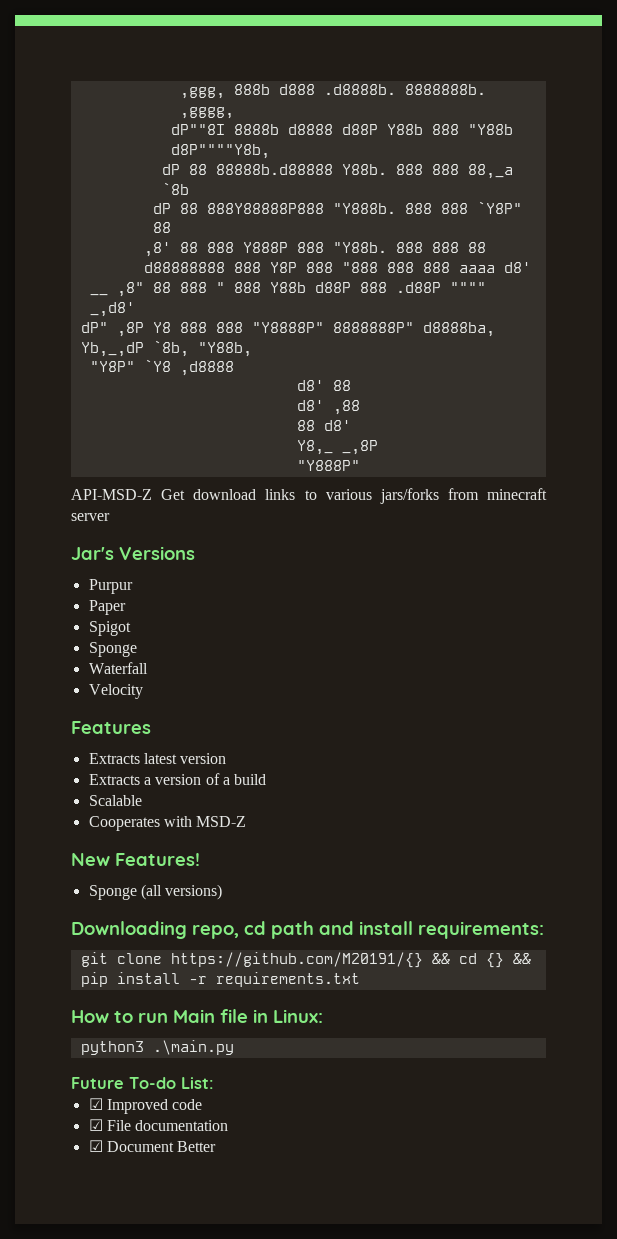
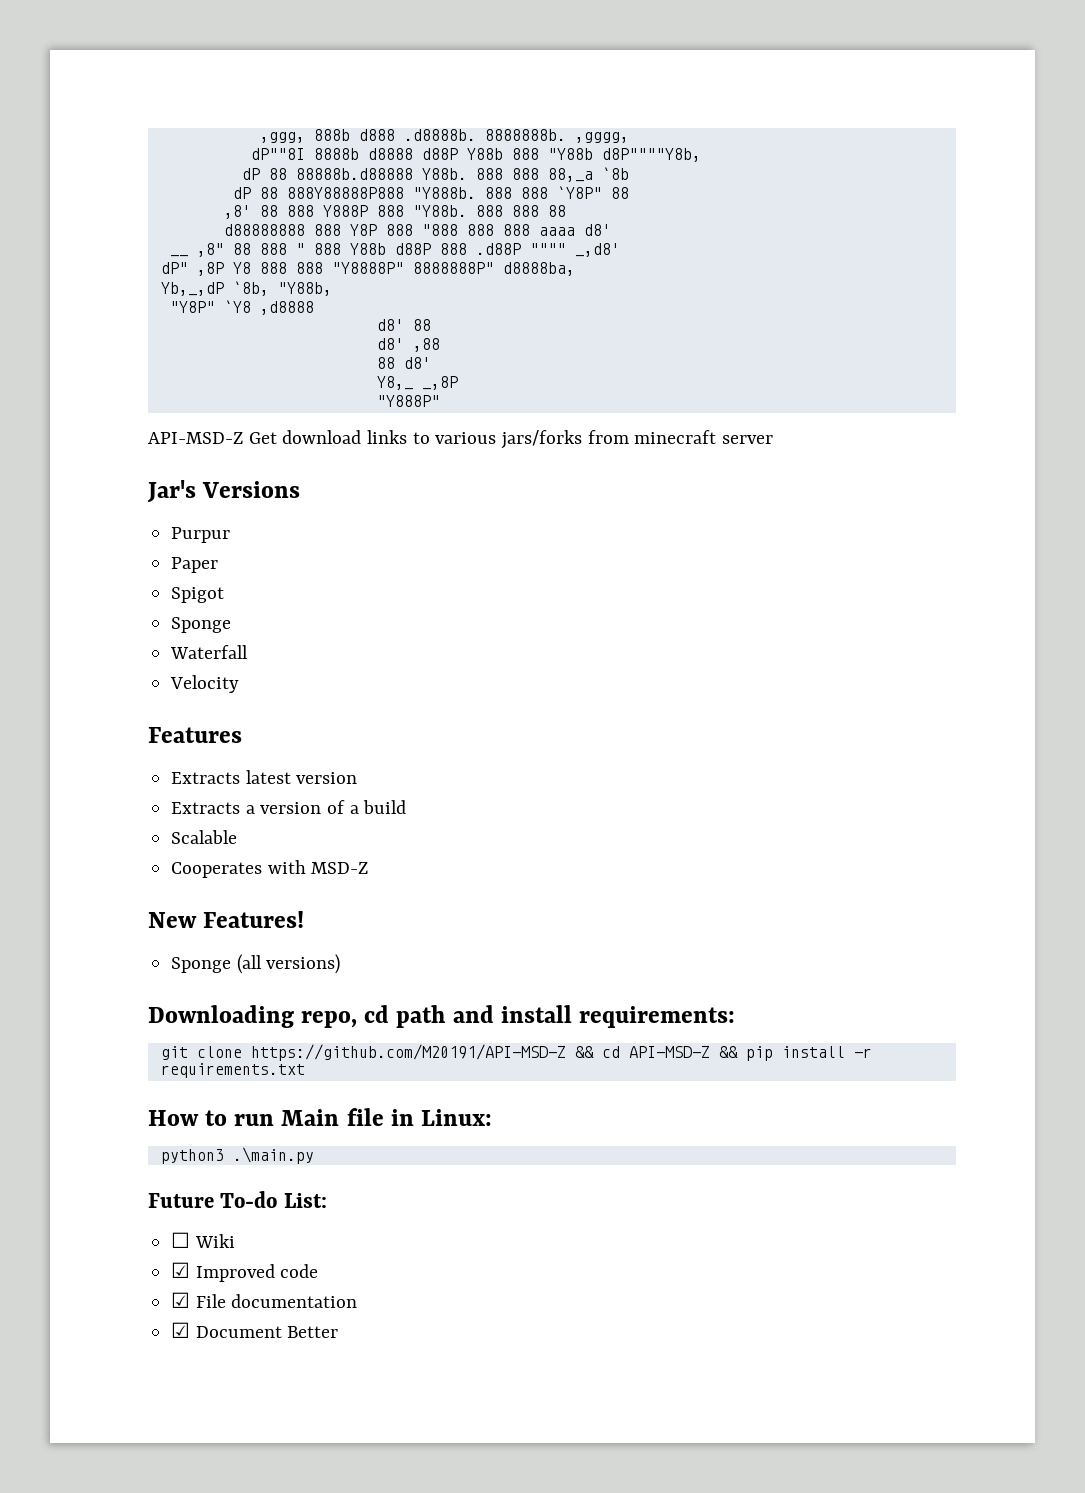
- git clone https://github.com/M20191/{} && cd {} && pip install -r requirements.txt
+ git clone https://github.com/M20191/API-MSD-Z && cd API-MSD-Z && pip install -r requirements.txt
+ ☐ Wiki

